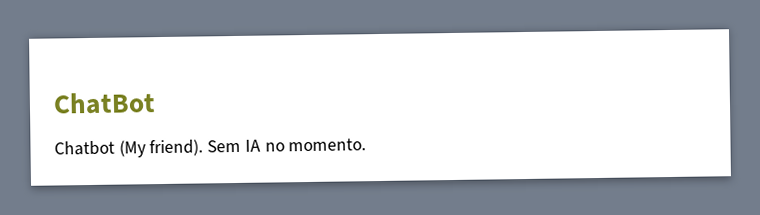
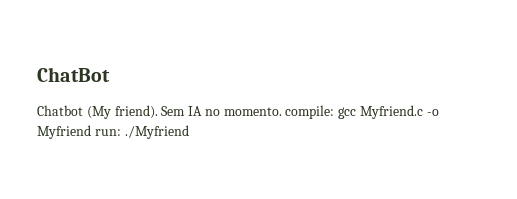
- Sem IA no momento.
+ Sem IA no momento. compile: gcc Myfriend.c -o Myfriend run: ./Myfriend

